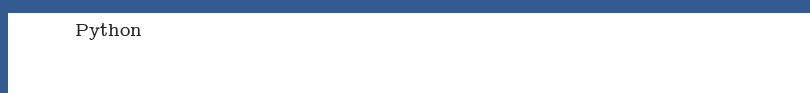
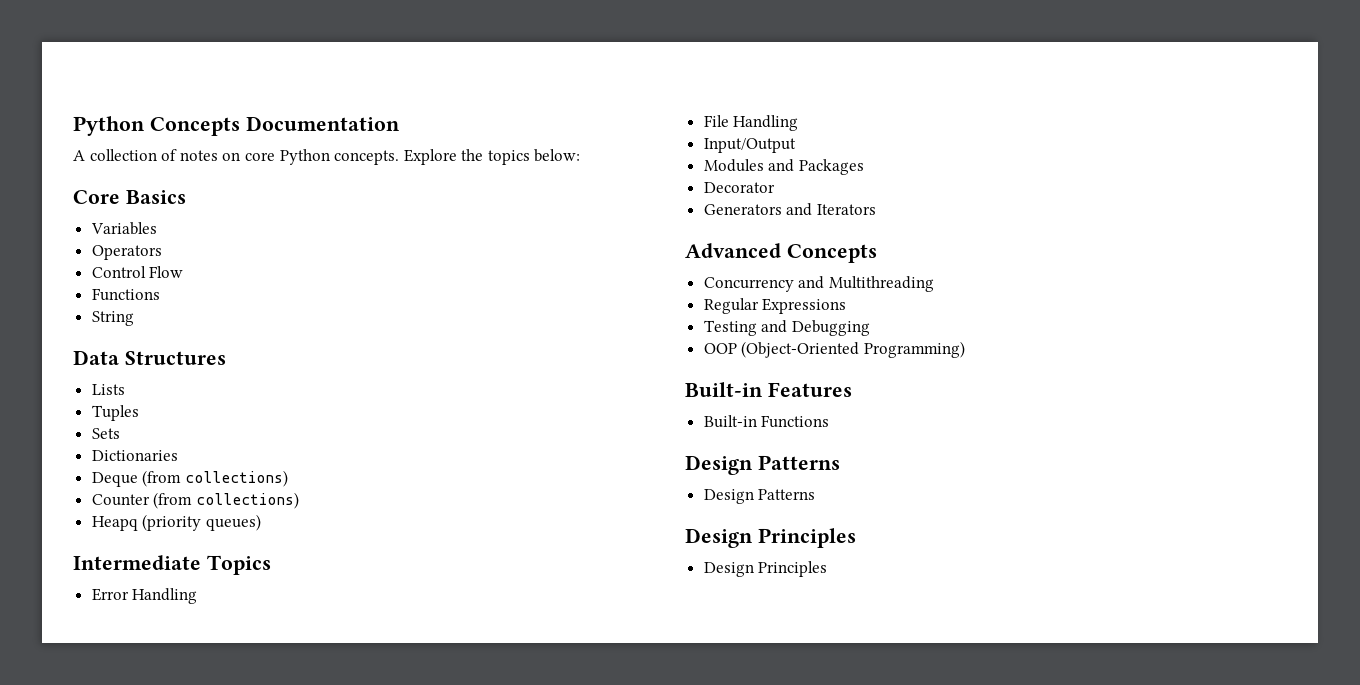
- Python
+ Python Concepts Documentation
+ A collection of notes on core Python concepts. Explore the topics below:
+ Core Basics
+ Variables
+ Operators
+ Control Flow
+ Functions
+ String
+ Data Structures
+ Lists
+ Tuples
+ Sets
+ Dictionaries
+ Deque (from collections)
+ Counter (from collections)
+ Heapq (priority queues)
+ Intermediate Topics
+ Error Handling
+ File Handling
+ Input/Output
+ Modules and Packages
+ Decorator
+ Generators and Iterators
+ Advanced Concepts
+ Concurrency and Multithreading
+ Regular Expressions
+ Testing and Debugging
+ OOP (Object-Oriented Programming)
+ Built-in Features
+ Built-in Functions
+ Design Patterns
+ Design Patterns
+ Design Principles
+ Design Principles

